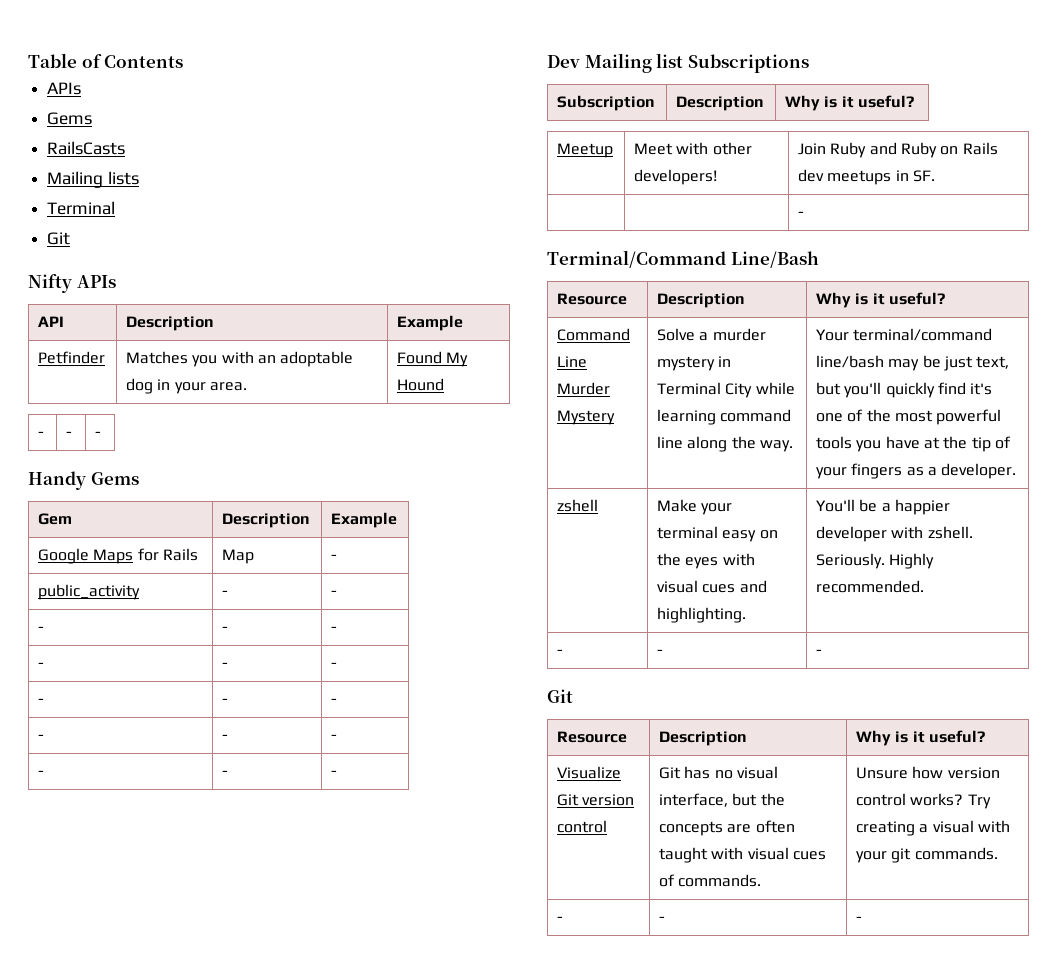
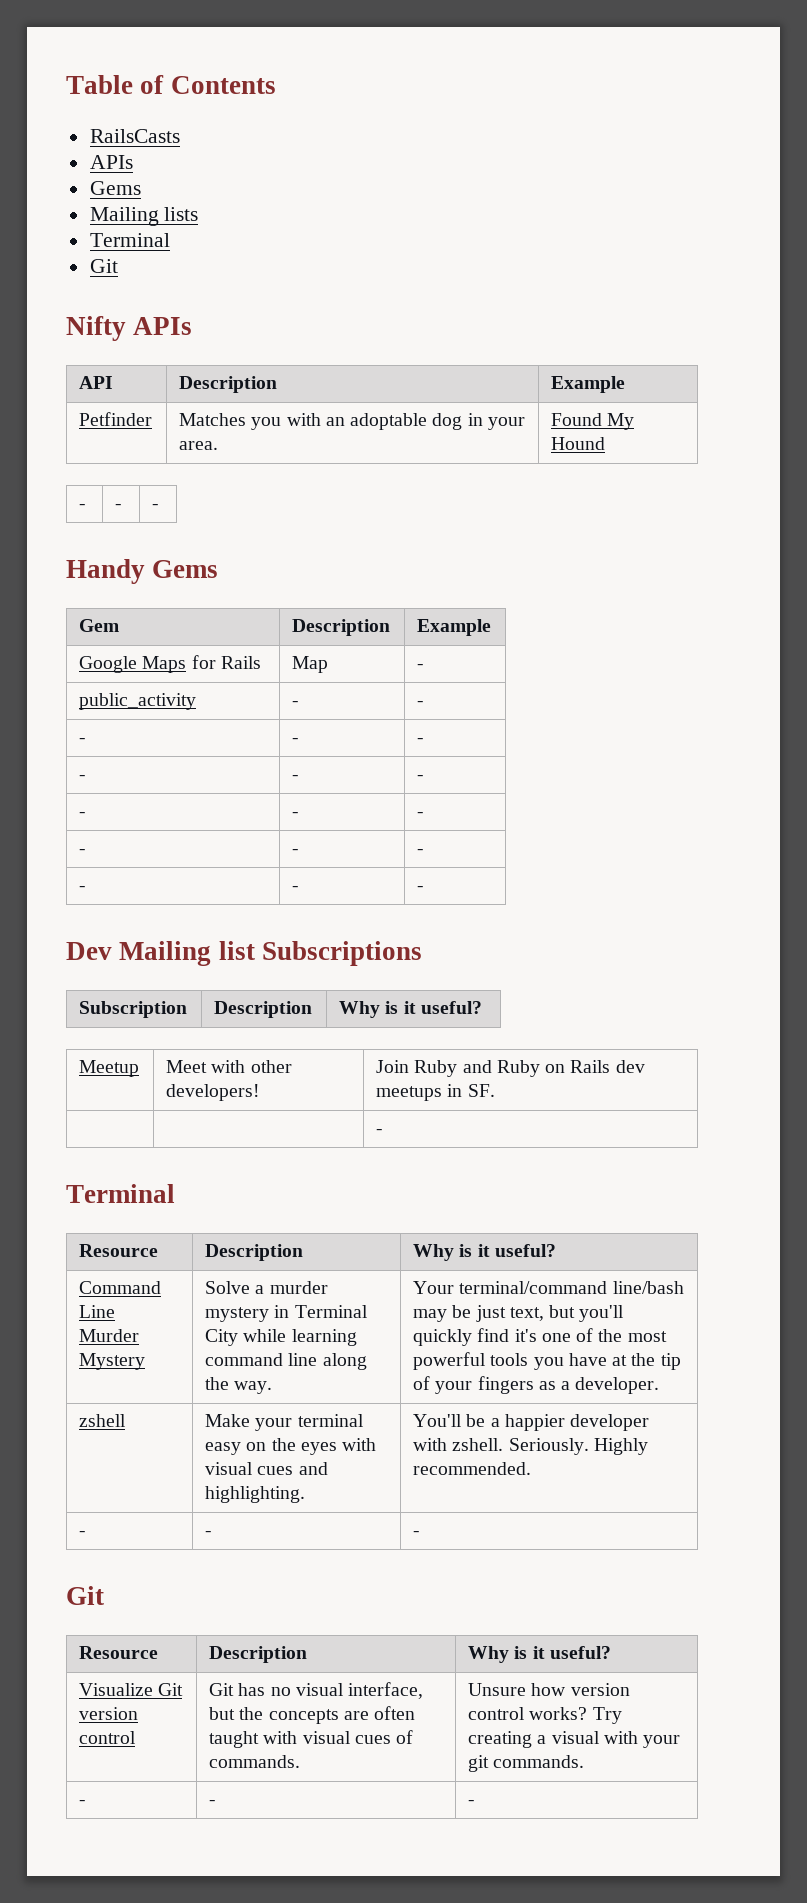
+ RailsCasts
- RailsCasts
  | | -
- Terminal/Command Line/Bash
+ Terminal

